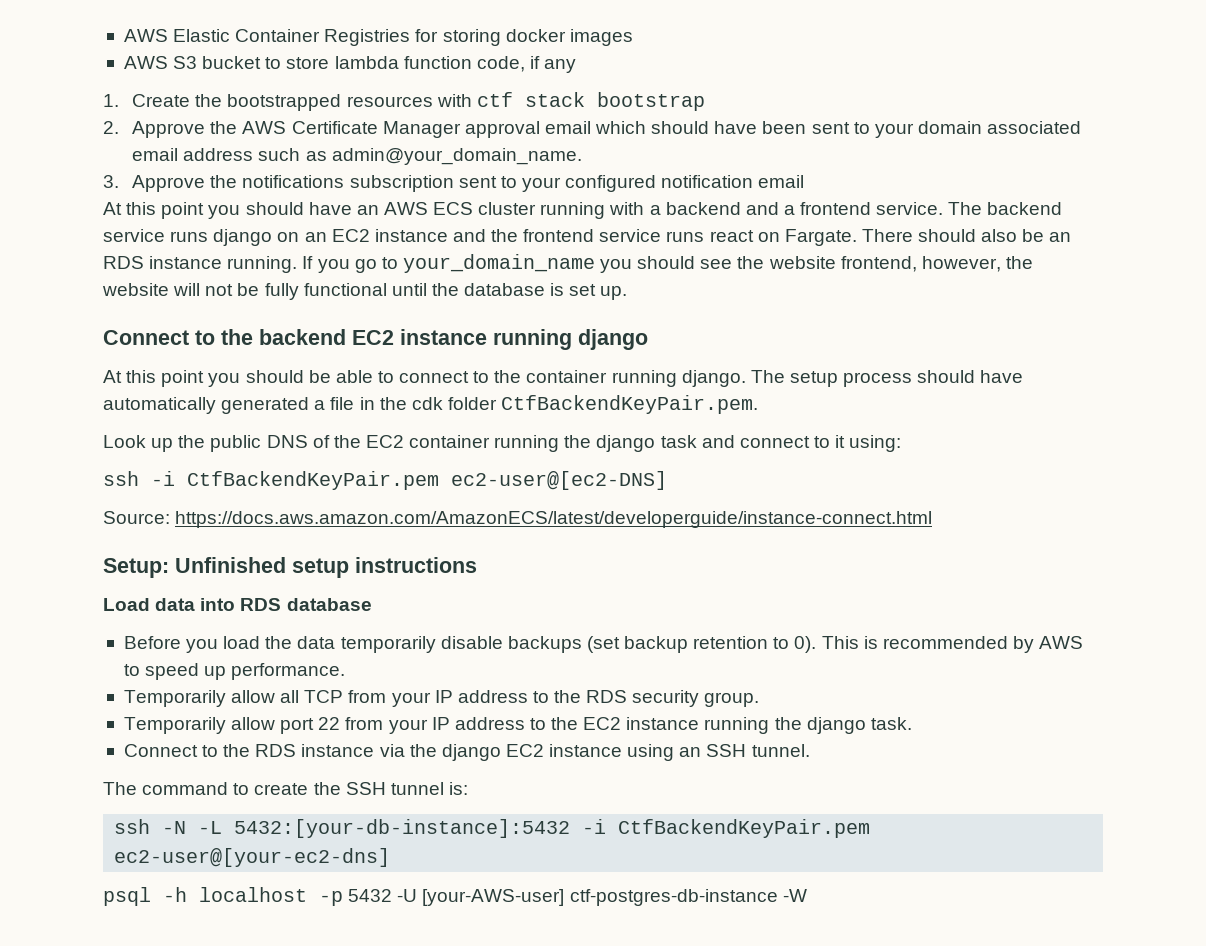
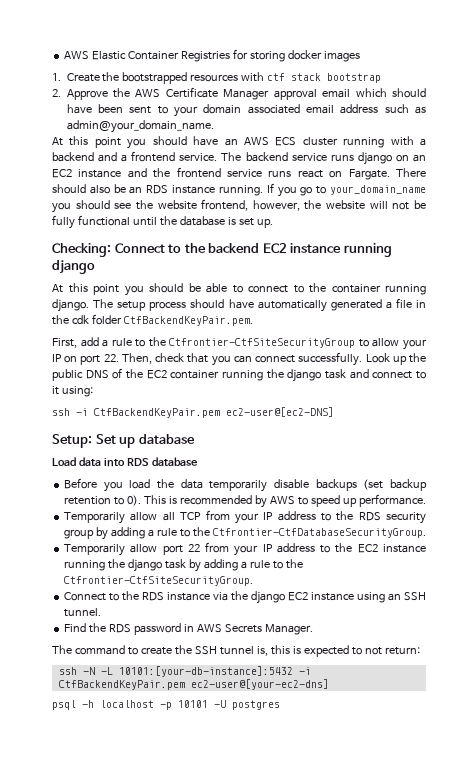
- AWS S3 bucket to store lambda function code, if any
- 3. Approve the notifications subscription sent to your configured notification email
- Connect to the backend EC2 instance running django
+ Checking: Connect to the backend EC2 instance running django
+ First, add a rule to the Ctfrontier-CtfSiteSecurityGroup to allow your IP on port 22. Then, check that you can connect successfully.
- Source: https://docs.aws.amazon.com/AmazonECS/latest/developerguide/instance-connect.html
- Setup: Unfinished setup instructions
+ Setup: Set up database
- Temporarily allow all TCP from your IP address to the RDS security group.
+ Temporarily allow all TCP from your IP address to the RDS security group by adding a rule to the Ctfrontier-CtfDatabaseSecurityGroup.
- Temporarily allow port 22 from your IP address to the EC2 instance running the django task.
+ Temporarily allow port 22 from your IP address to the EC2 instance running the django task by adding a rule to the Ctfrontier-CtfSiteSecurityGroup.
+ Find the RDS password in AWS Secrets Manager.
- The command to create the SSH tunnel is:
+ The command to create the SSH tunnel is, this is expected to not return:
- ssh -N -L 5432:[your-db-instance]:5432 -i CtfBackendKeyPair.pem ec2-user@[your-ec2-dns]
+ ssh -N -L 10101:[your-db-instance]:5432 -i CtfBackendKeyPair.pem ec2-user@[your-ec2-dns]
- psql -h localhost -p 5432 -U [your-AWS-user] ctf-postgres-db-instance -W
+ psql -h localhost -p 10101 -U postgres

